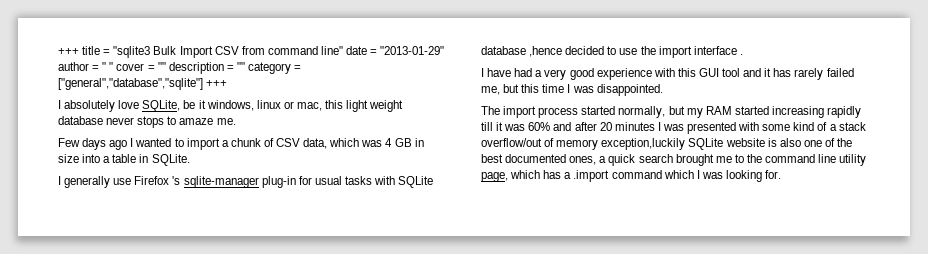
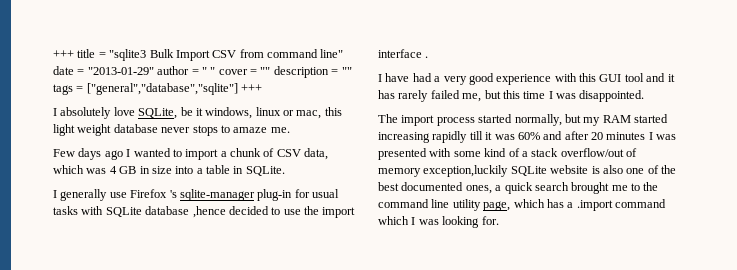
- +++ title = "sqlite3 Bulk Import CSV from command line" date = "2013-01-29" author = " " cover = "" description = "" category = ["general","database","sqlite"] +++
+ +++ title = "sqlite3 Bulk Import CSV from command line" date = "2013-01-29" author = " " cover = "" description = "" tags = ["general","database","sqlite"] +++

